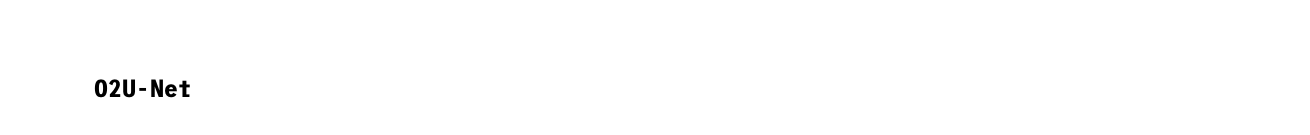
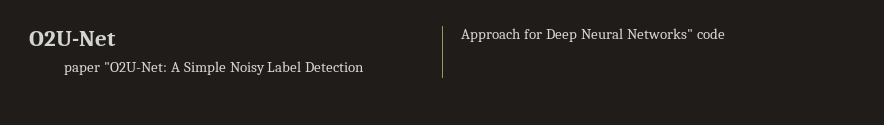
+ paper "O2U-Net: A Simple Noisy Label Detection Approach for Deep Neural Networks" code

